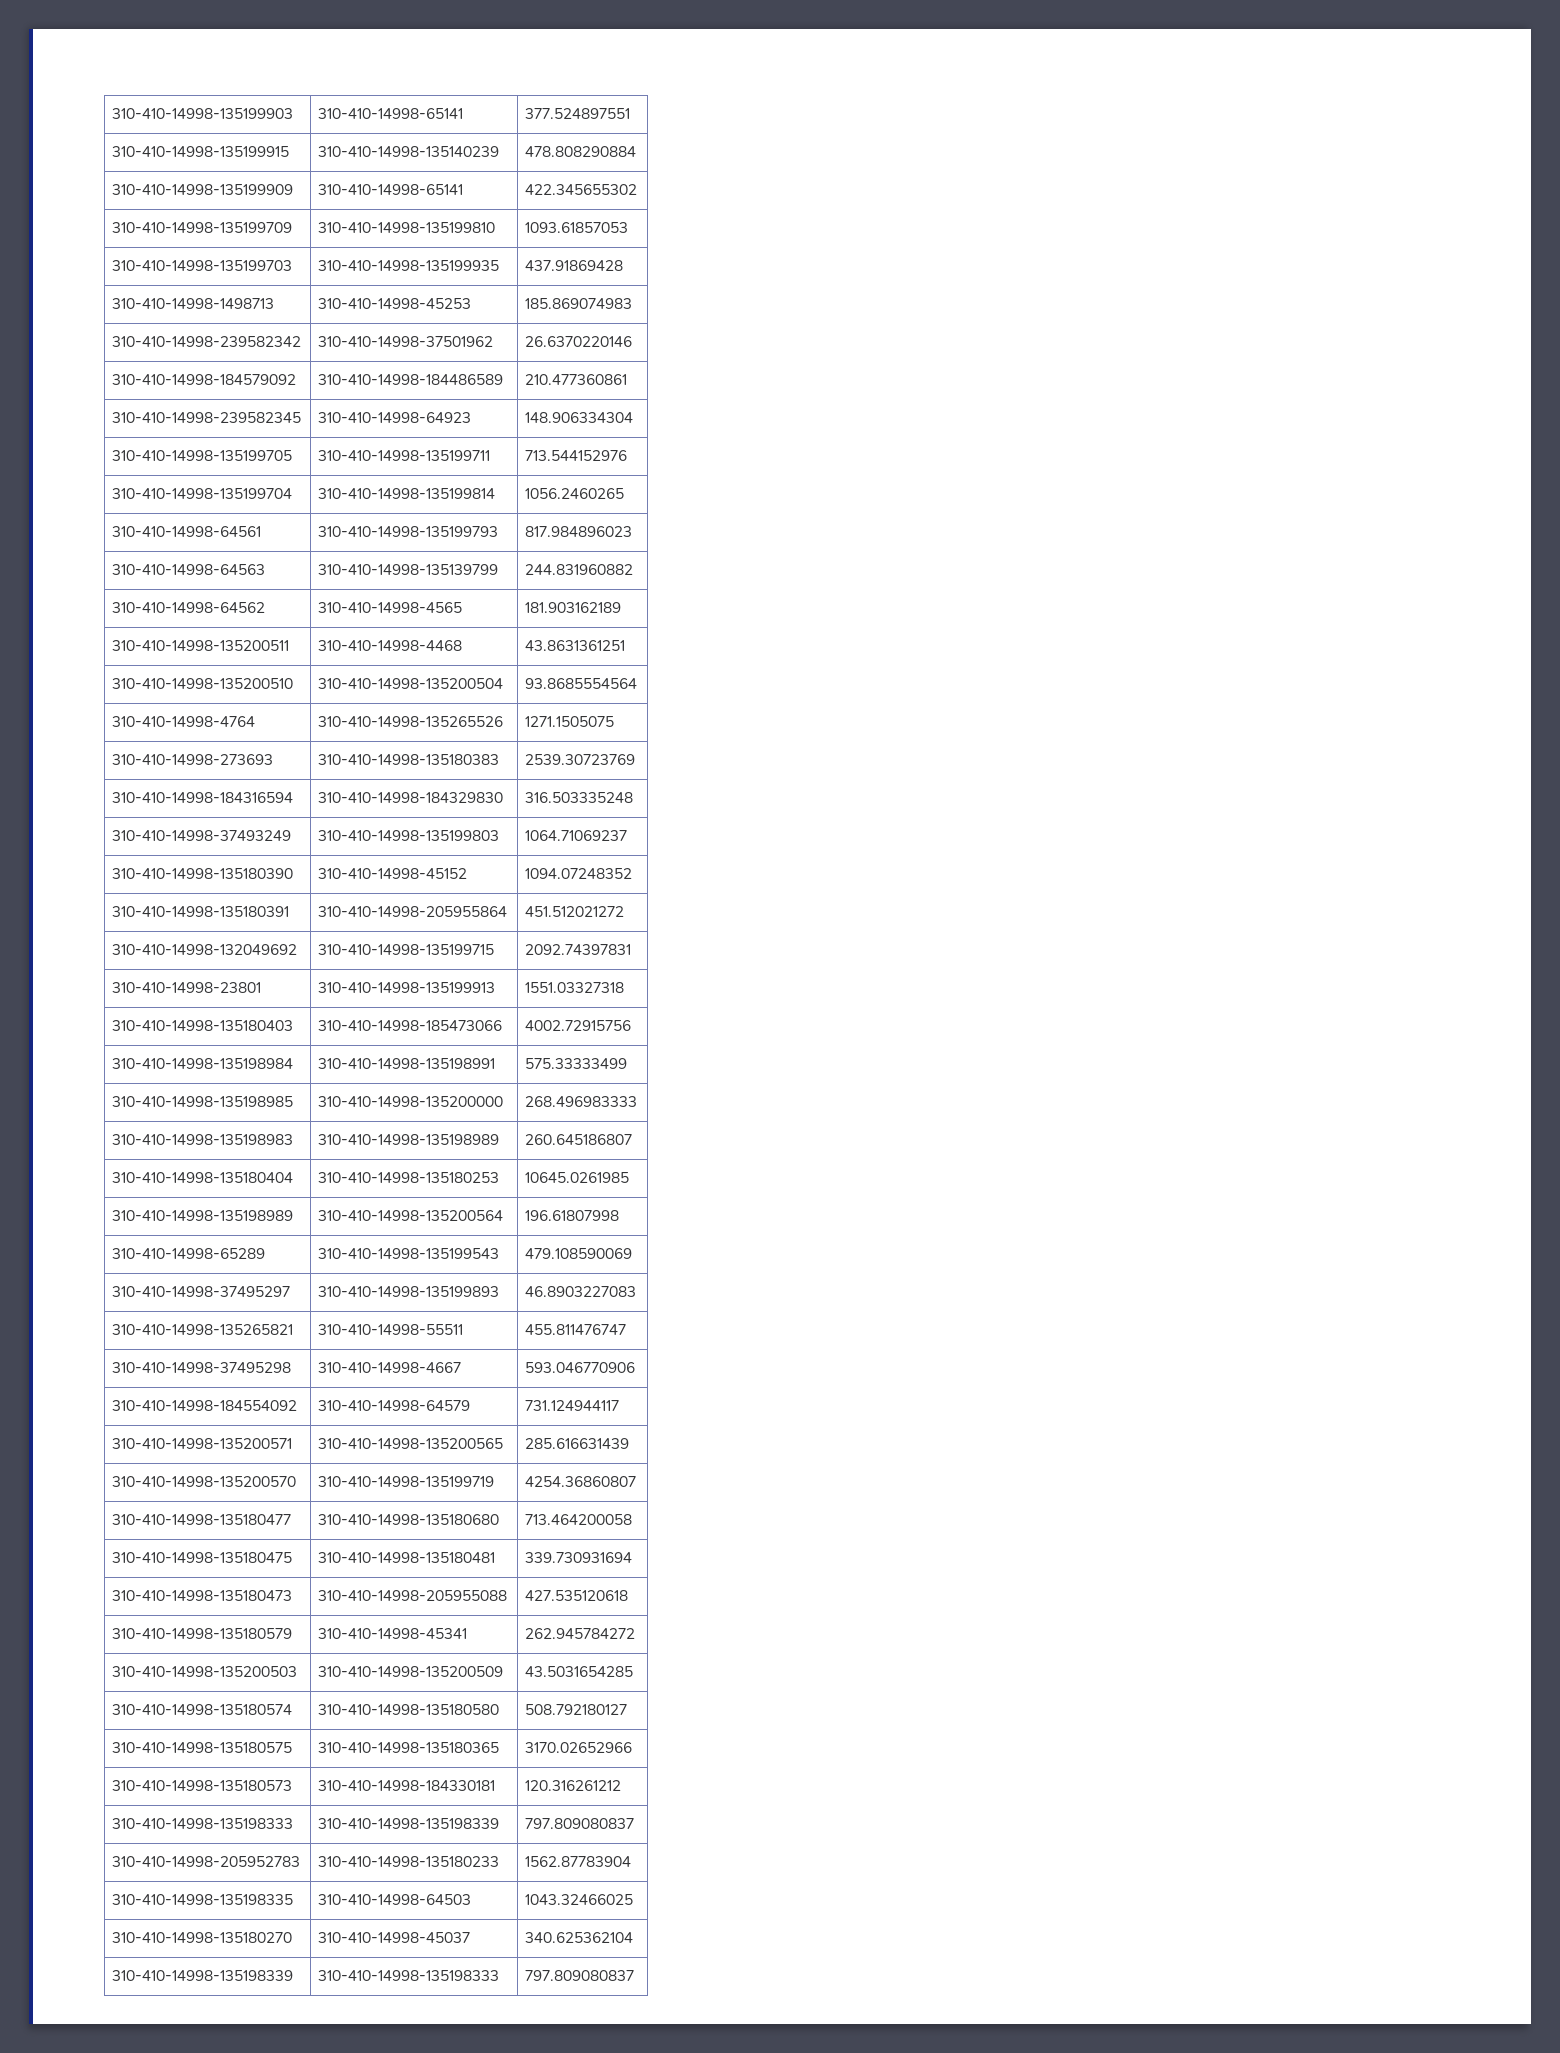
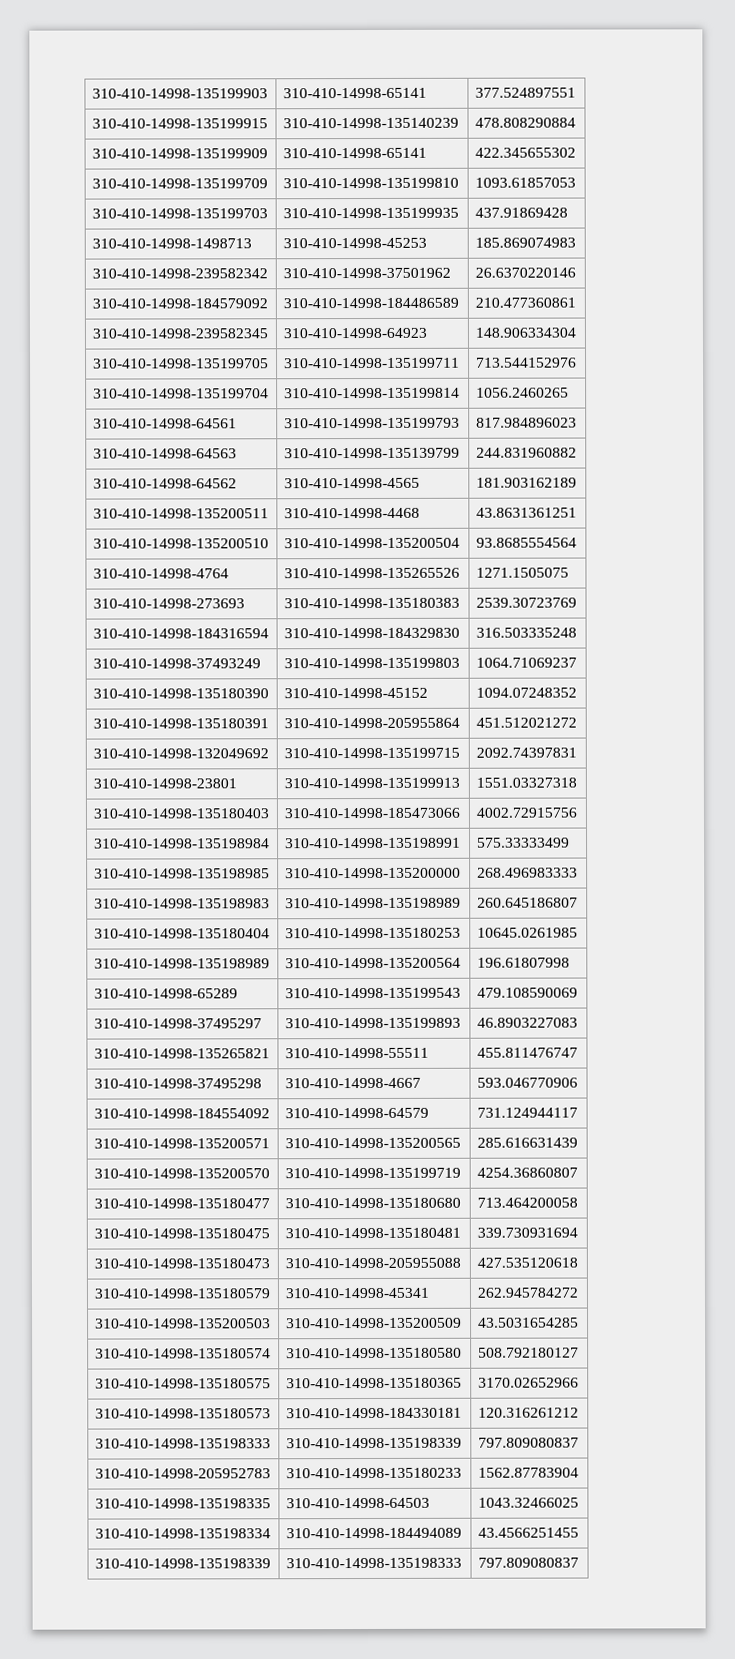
- 310-410-14998-135180270 | 310-410-14998-45037 | 340.625362104
+ 310-410-14998-135198334 | 310-410-14998-184494089 | 43.4566251455

